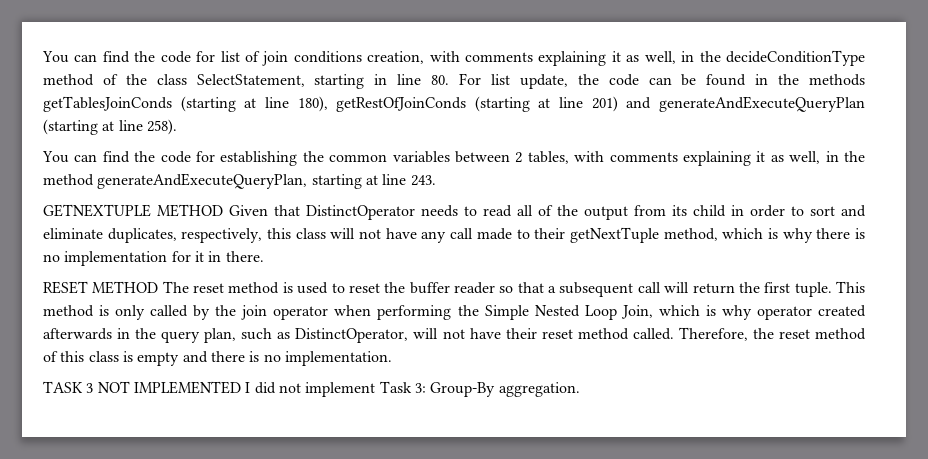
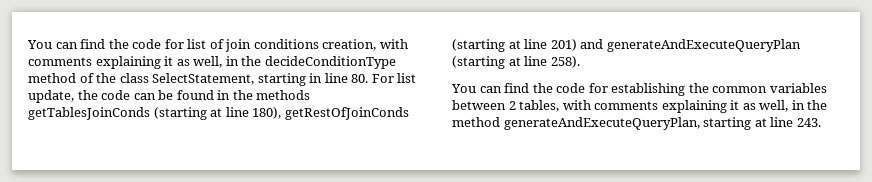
- GETNEXTUPLE METHOD Given that DistinctOperator needs to read all of the output from its child in order to sort and eliminate duplicates, respectively, this class will not have any call made to their getNextTuple method, which is why there is no implementation for it in there.
- RESET METHOD The reset method is used to reset the buffer reader so that a subsequent call will return the first tuple. This method is only called by the join operator when performing the Simple Nested Loop Join, which is why operator created afterwards in the query plan, such as DistinctOperator, will not have their reset method called. Therefore, the reset method of this class is empty and there is no implementation.
- TASK 3 NOT IMPLEMENTED I did not implement Task 3: Group-By aggregation.

